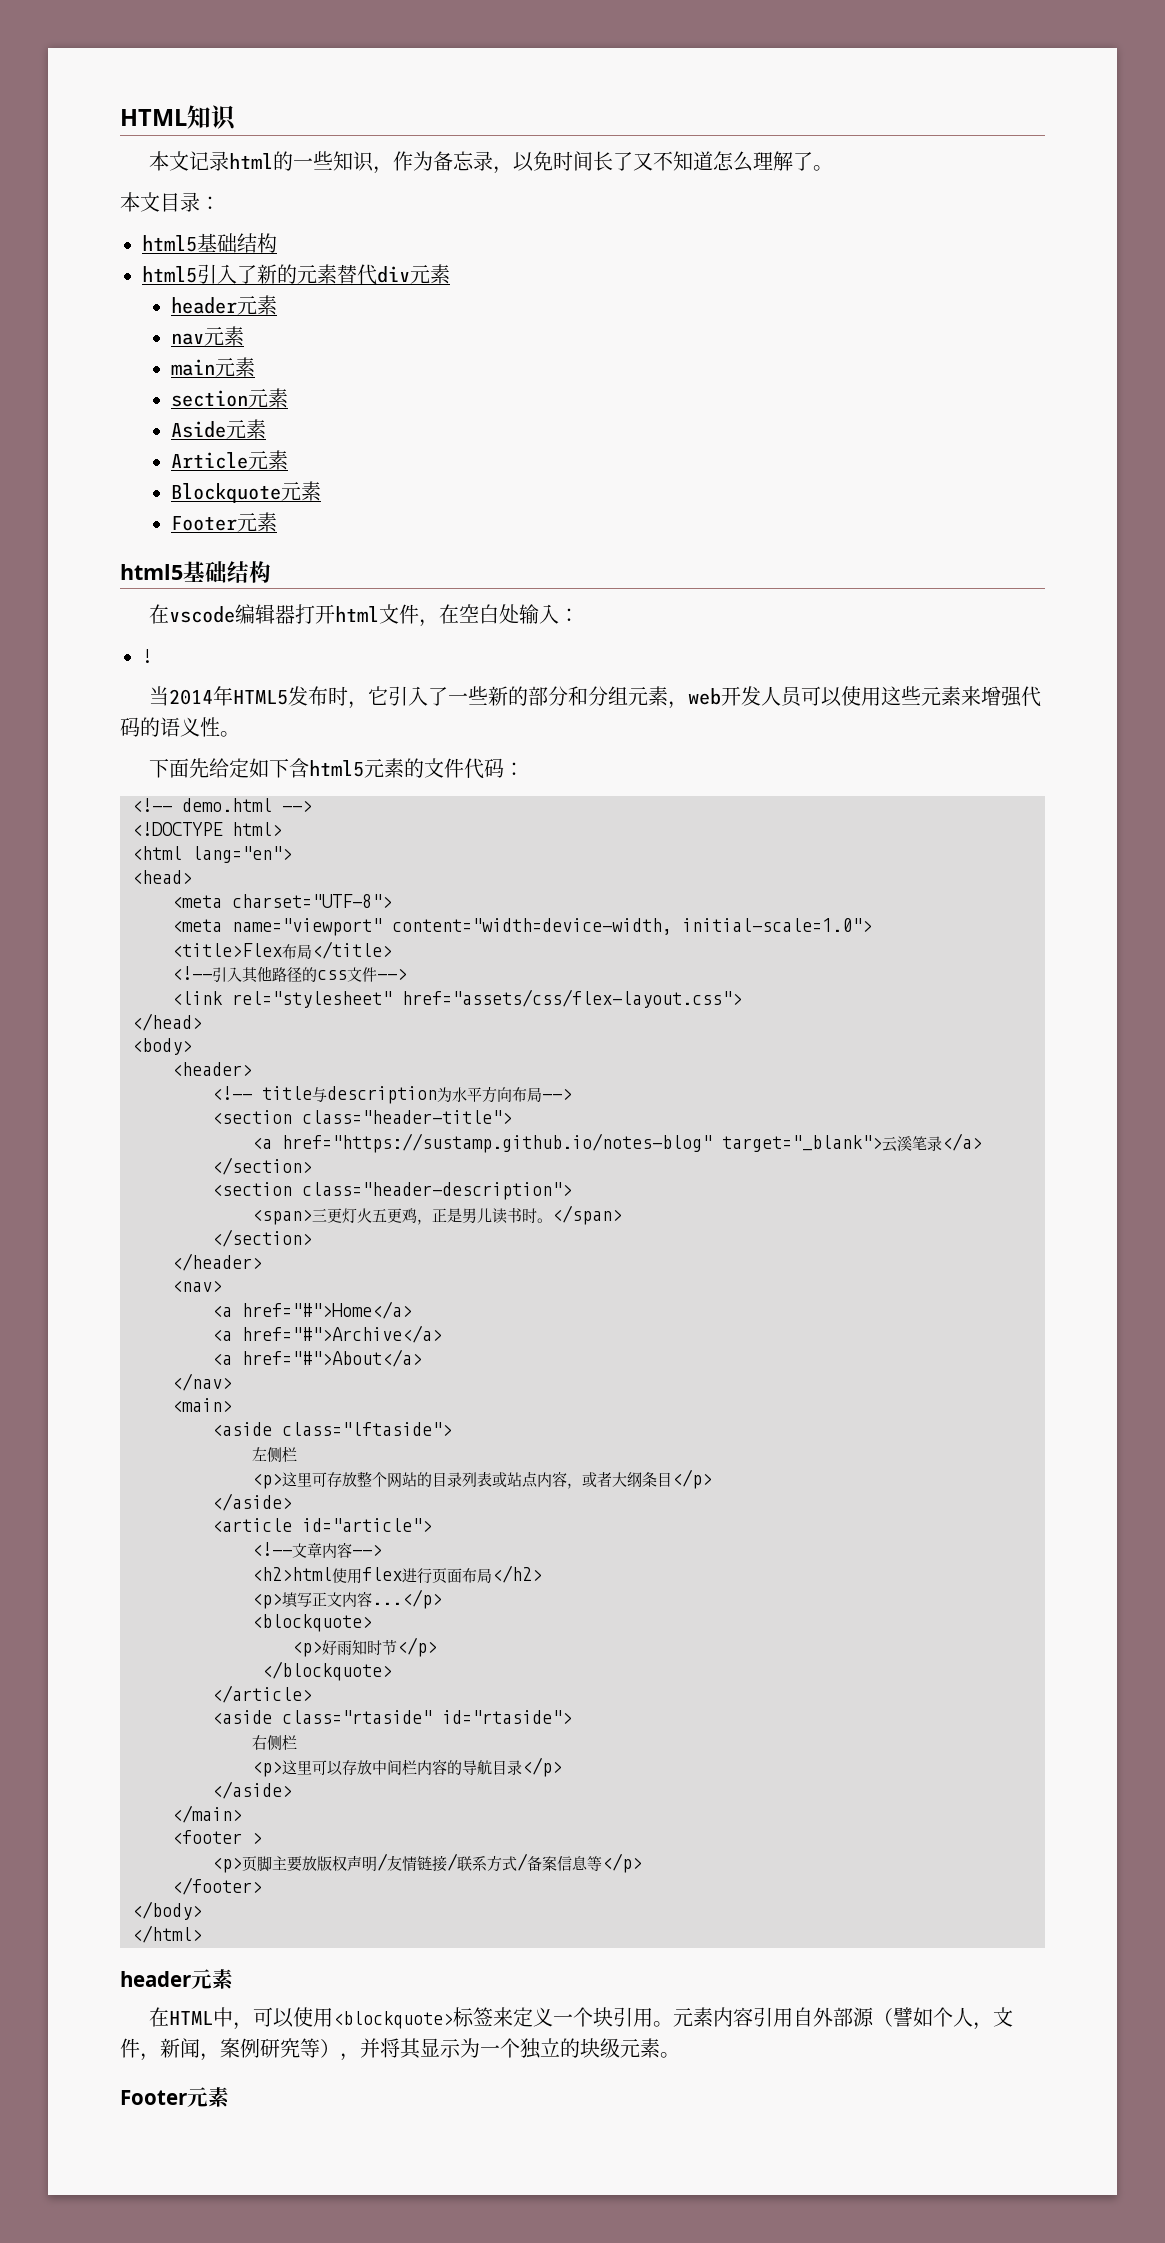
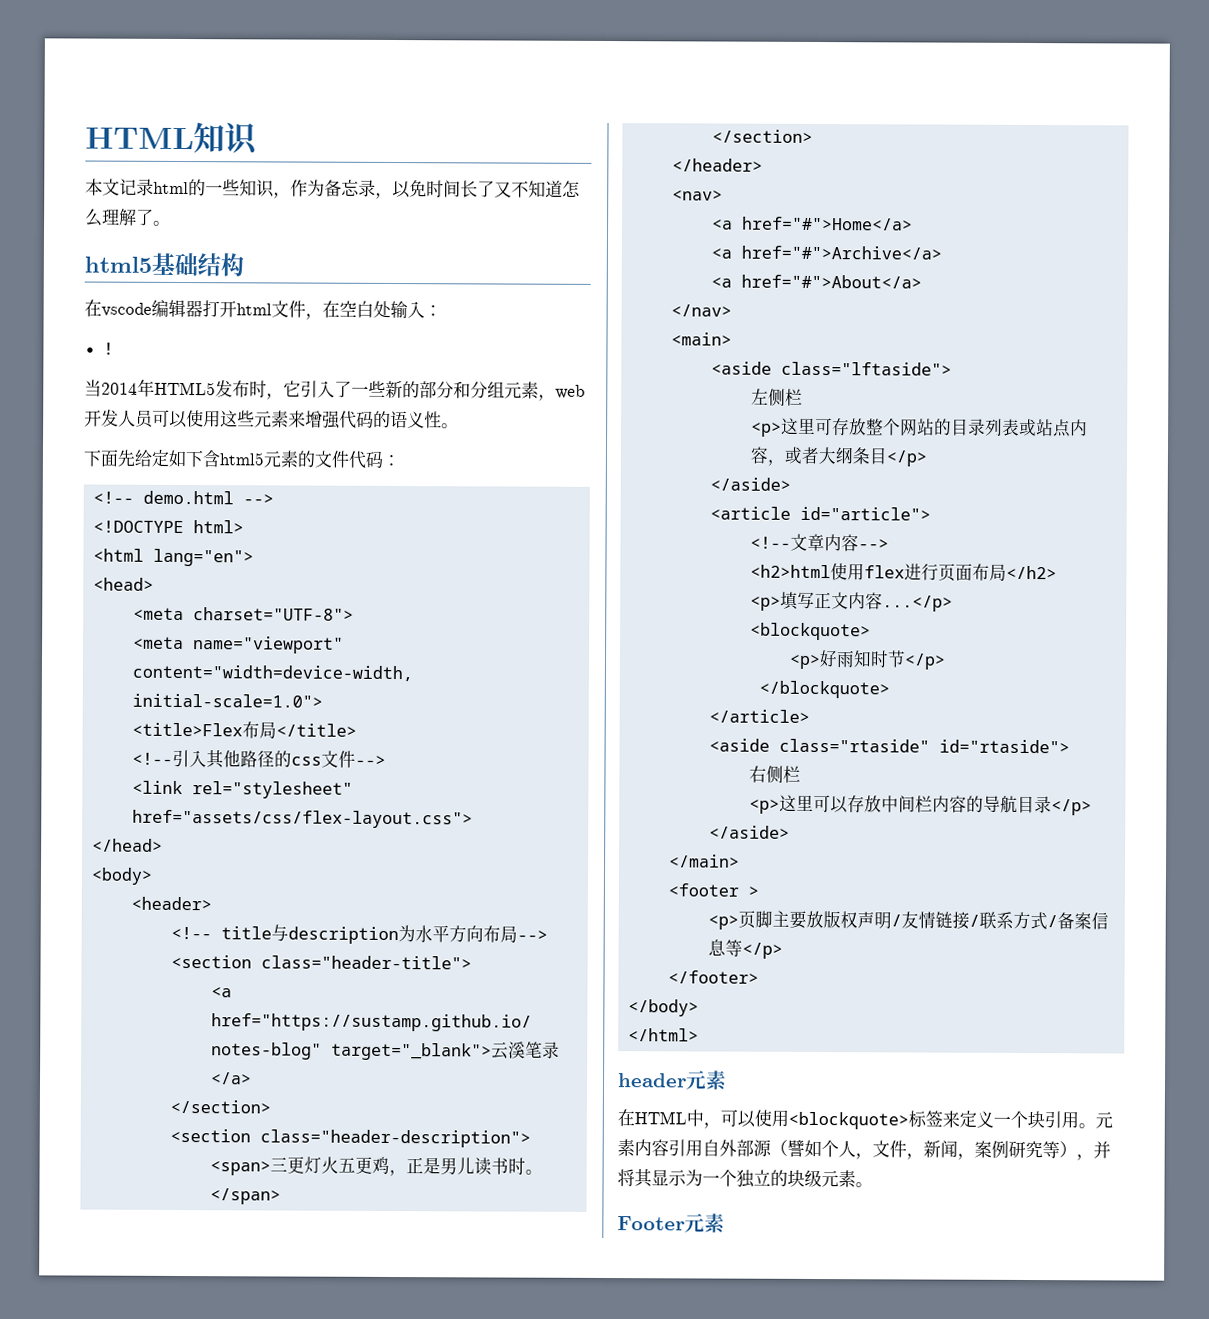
- 本文目录：
- html5基础结构
- html5引入了新的元素替代div元素
- header元素
- nav元素
- main元素
- section元素
- Aside元素
- Article元素
- Blockquote元素
- Footer元素

